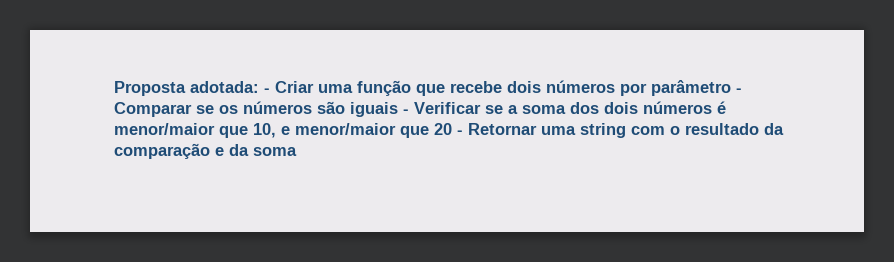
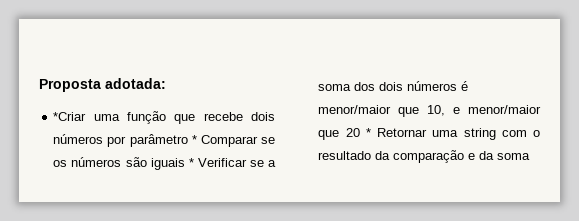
- Proposta adotada: - Criar uma função que recebe dois números por parâmetro - Comparar se os números são iguais - Verificar se a soma dos dois números é menor/maior que 10, e menor/maior que 20 - Retornar uma string com o resultado da comparação e da soma
+ Proposta adotada:
+ *Criar uma função que recebe dois números por parâmetro * Comparar se os números são iguais * Verificar se a soma dos dois números é menor/maior que 10, e menor/maior que 20 * Retornar uma string com o resultado da comparação e da soma

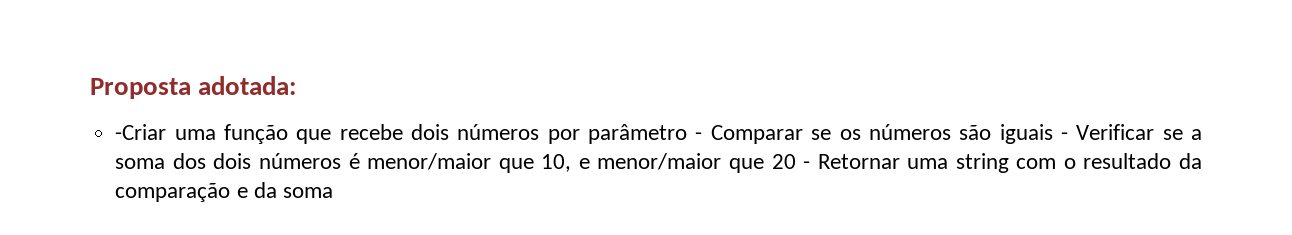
- *Criar uma função que recebe dois números por parâmetro * Comparar se os números são iguais * Verificar se a soma dos dois números é menor/maior que 10, e menor/maior que 20 * Retornar uma string com o resultado da comparação e da soma
+ -Criar uma função que recebe dois números por parâmetro - Comparar se os números são iguais - Verificar se a soma dos dois números é menor/maior que 10, e menor/maior que 20 - Retornar uma string com o resultado da comparação e da soma

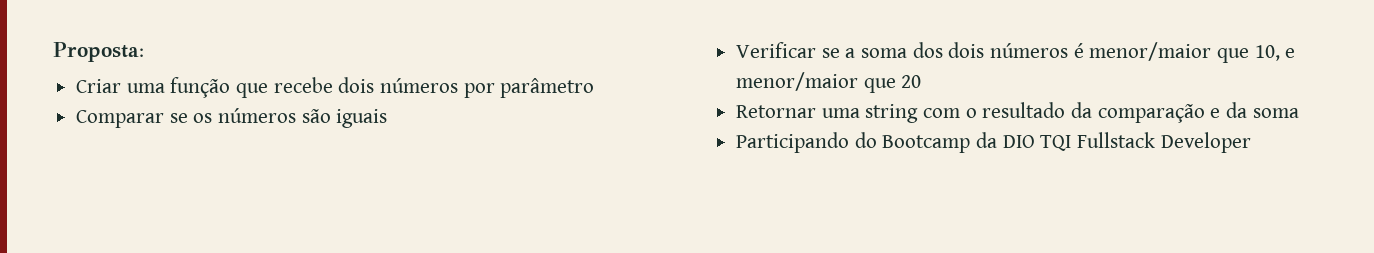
- Proposta adotada:
- -Criar uma função que recebe dois números por parâmetro - Comparar se os números são iguais - Verificar se a soma dos dois números é menor/maior que 10, e menor/maior que 20 - Retornar uma string com o resultado da comparação e da soma
+ Proposta:
+ Criar uma função que recebe dois números por parâmetro
+ Comparar se os números são iguais
+ Verificar se a soma dos dois números é menor/maior que 10, e menor/maior que 20
+ Retornar uma string com o resultado da comparação e da soma
+ Participando do Bootcamp da DIO TQI Fullstack Developer

